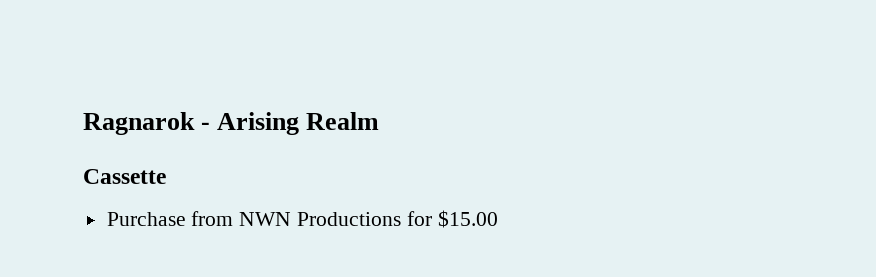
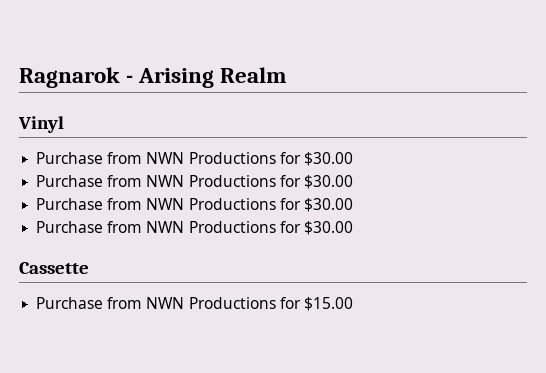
+ Vinyl
+ Purchase from NWN Productions for $30.00
+ Purchase from NWN Productions for $30.00
+ Purchase from NWN Productions for $30.00
+ Purchase from NWN Productions for $30.00

